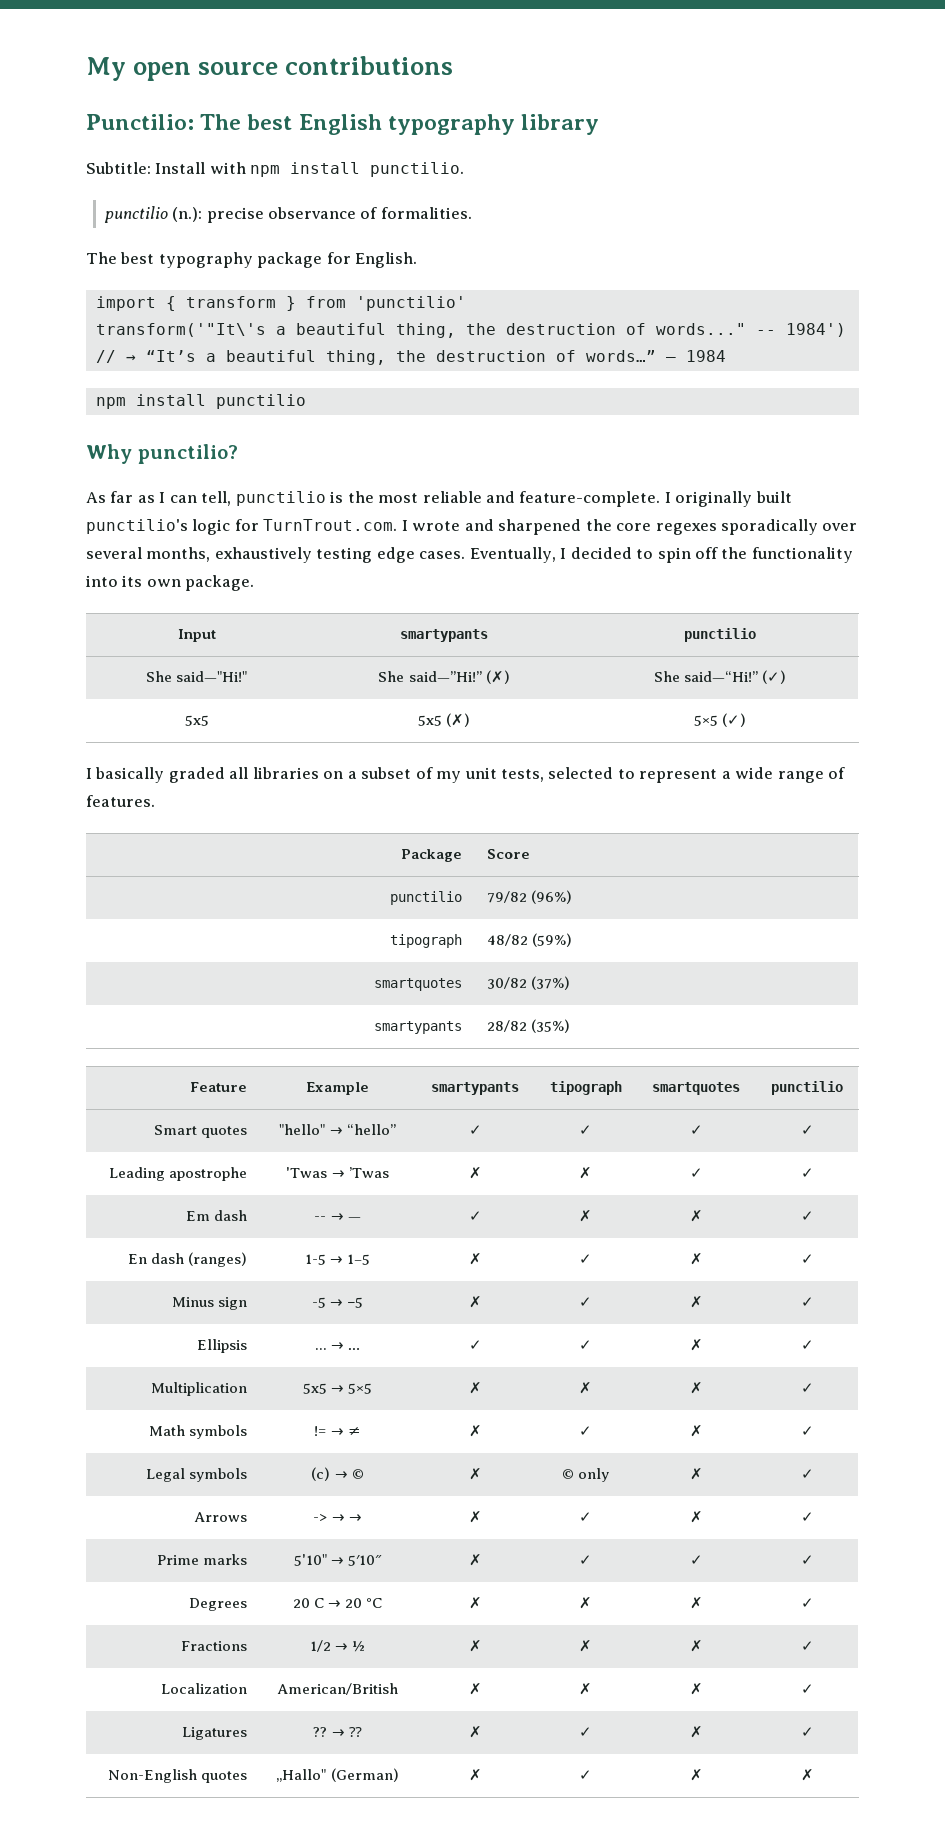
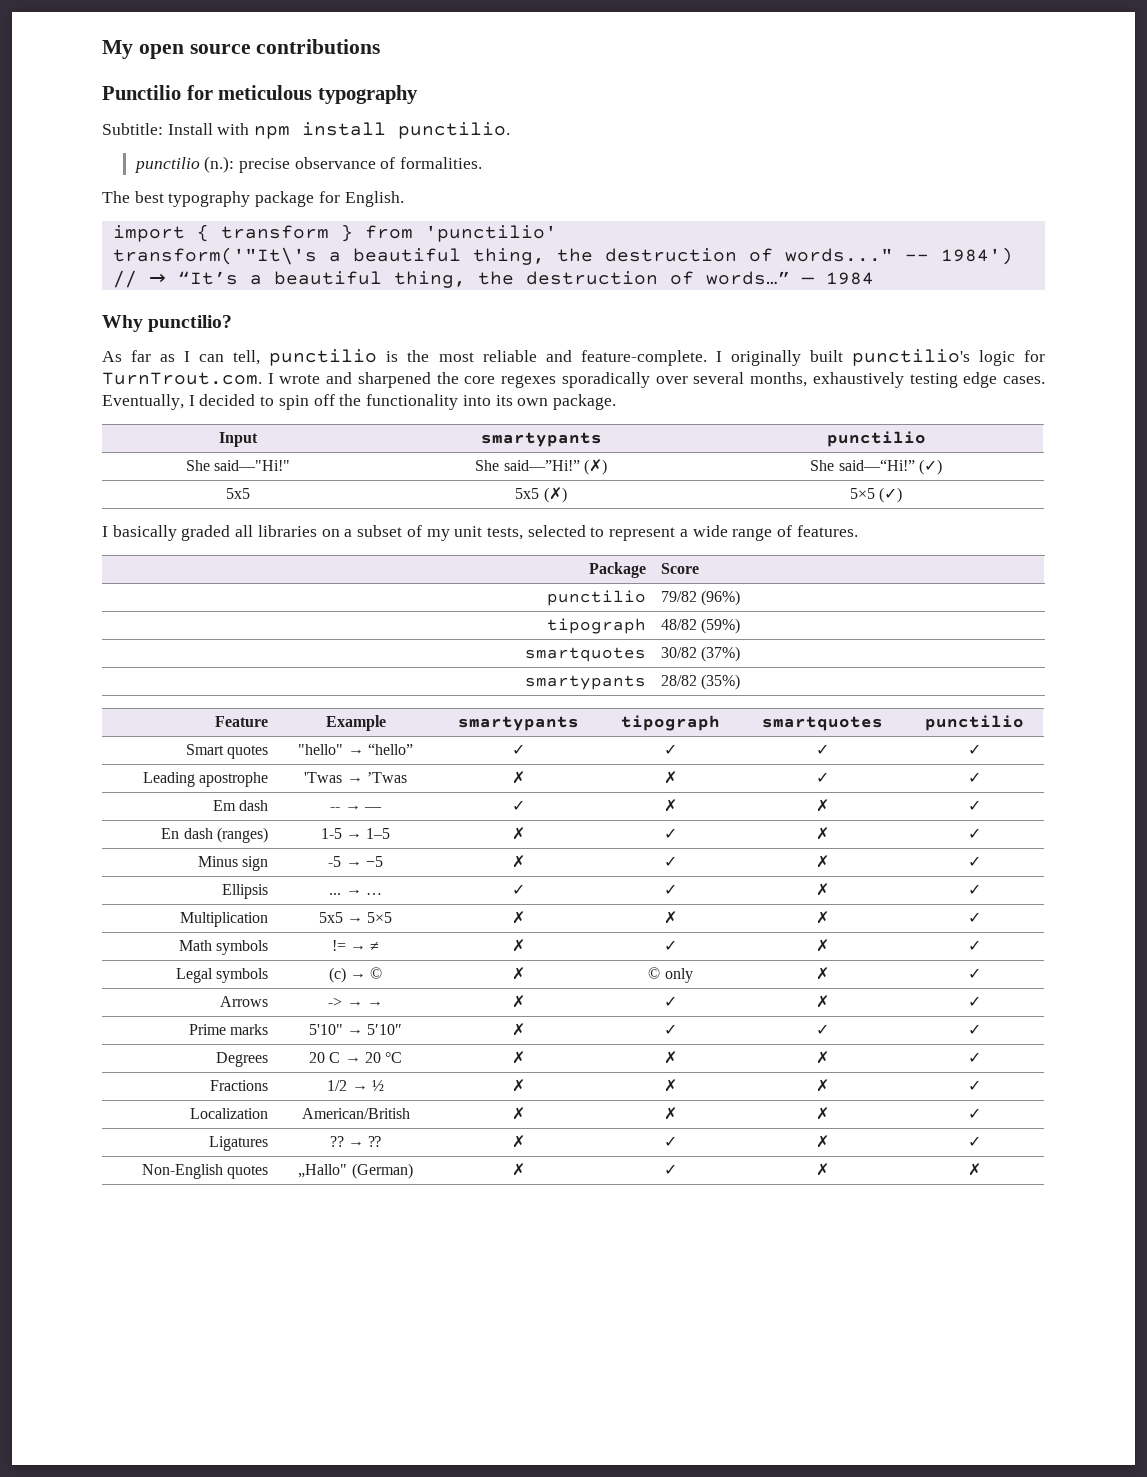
- Punctilio: The best English typography library
+ Punctilio for meticulous typography
- npm install punctilio

